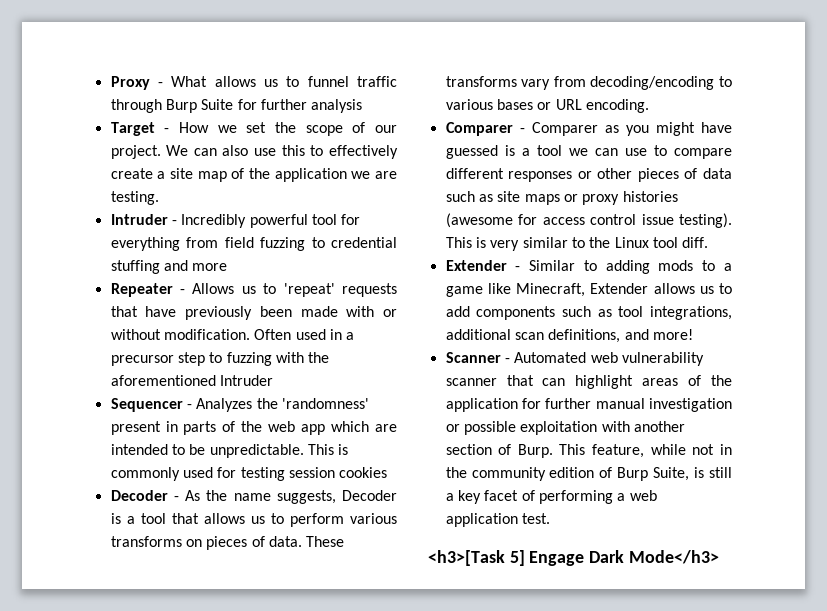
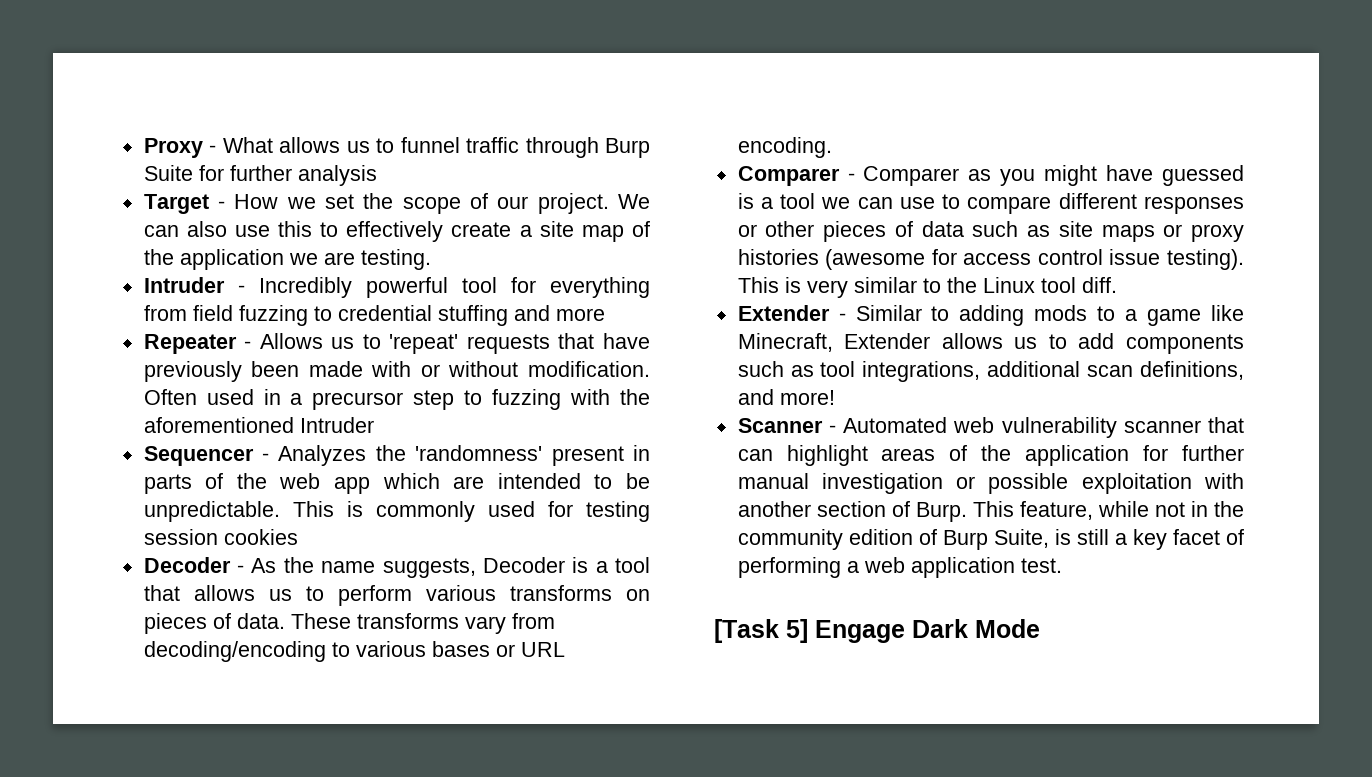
- <h3>[Task 5] Engage Dark Mode</h3>
+ [Task 5] Engage Dark Mode

